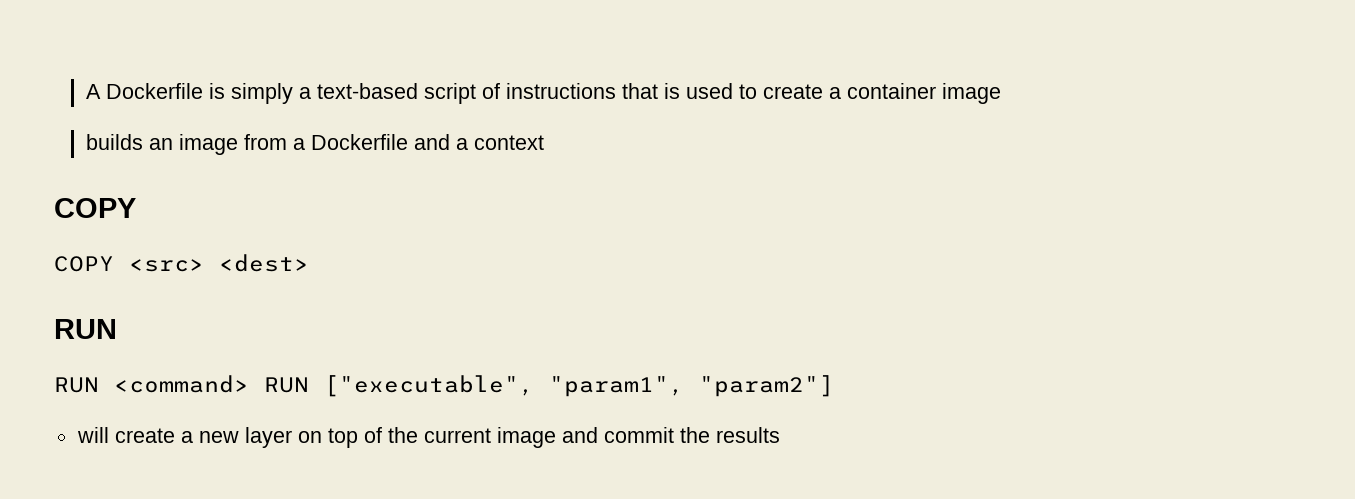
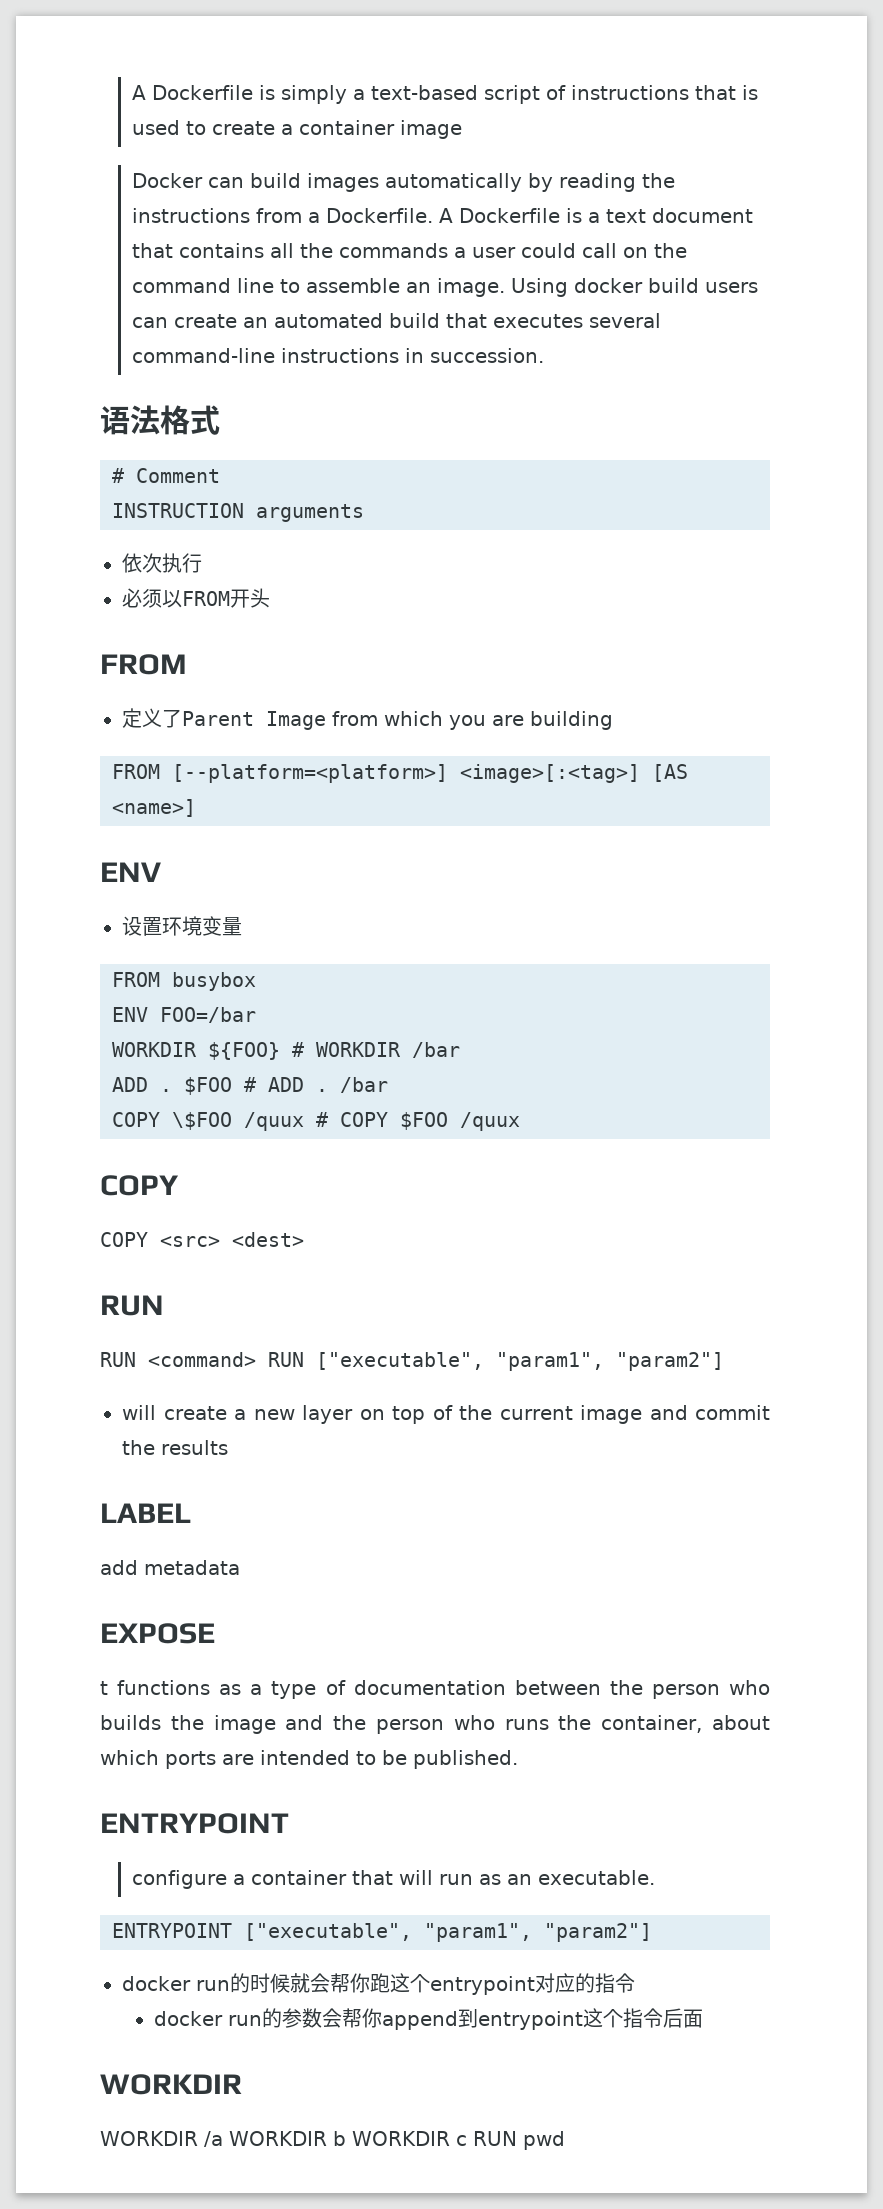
- builds an image from a Dockerfile and a context
+ Docker can build images automatically by reading the instructions from a Dockerfile. A Dockerfile is a text document that contains all the commands a user could call on the command line to assemble an image. Using docker build users can create an automated build that executes several command-line instructions in succession.
+ 语法格式
+ # Comment
+ INSTRUCTION arguments
+ 依次执行
+ 必须以FROM开头
+ FROM
+ 定义了Parent Image from which you are building
+ FROM [--platform=<platform>] <image>[:<tag>] [AS <name>]
+ ENV
+ 设置环境变量
+ FROM busybox
+ ENV FOO=/bar
+ WORKDIR ${FOO} # WORKDIR /bar
+ ADD . $FOO # ADD . /bar
+ COPY \$FOO /quux # COPY $FOO /quux
+ LABEL
+ add metadata
+ EXPOSE
+ t functions as a type of documentation between the person who builds the image and the person who runs the container, about which ports are intended to be published.
+ ENTRYPOINT
+ configure a container that will run as an executable.
+ ENTRYPOINT ["executable", "param1", "param2"]
+ docker run的时候就会帮你跑这个entrypoint对应的指令
+ docker run的参数会帮你append到entrypoint这个指令后面
+ WORKDIR
+ WORKDIR /a WORKDIR b WORKDIR c RUN pwd

